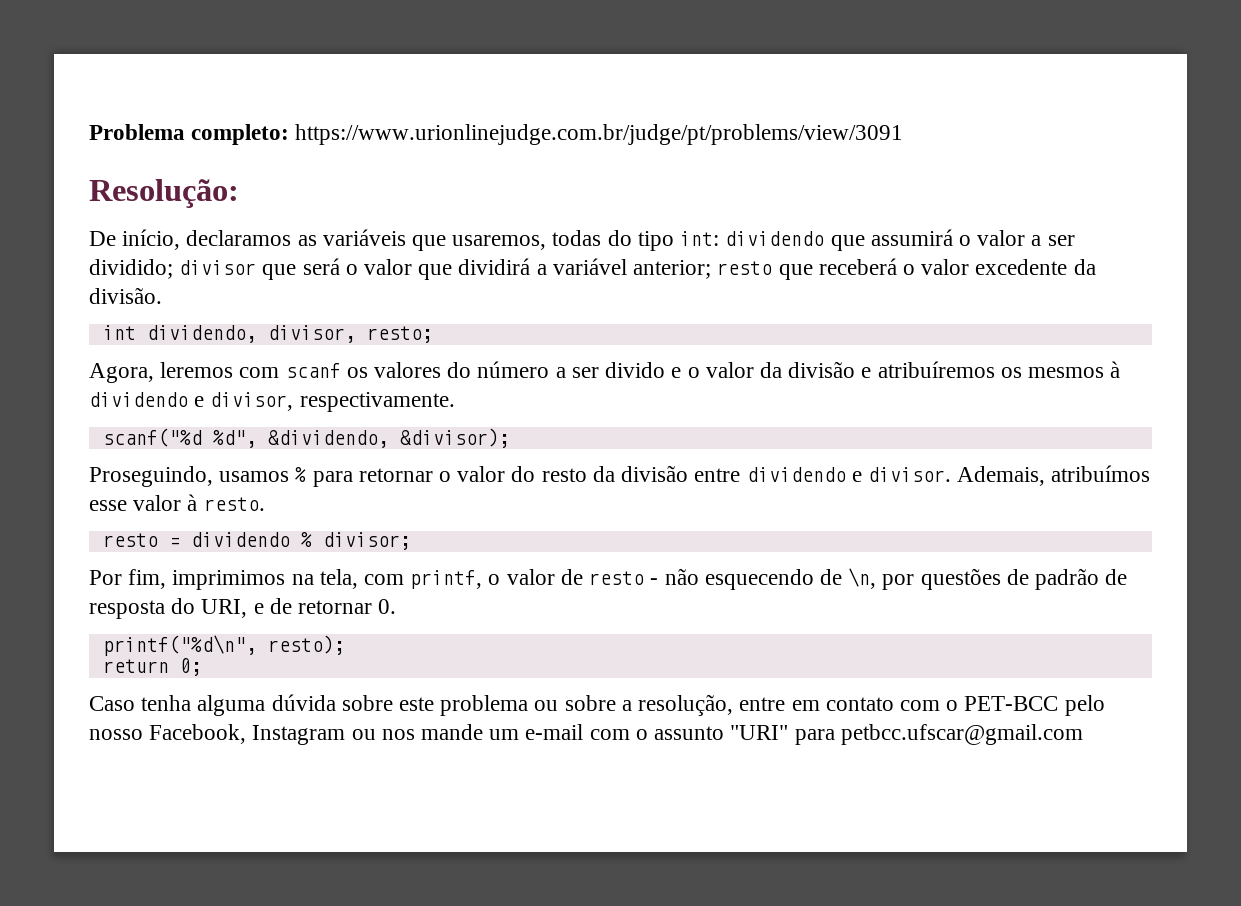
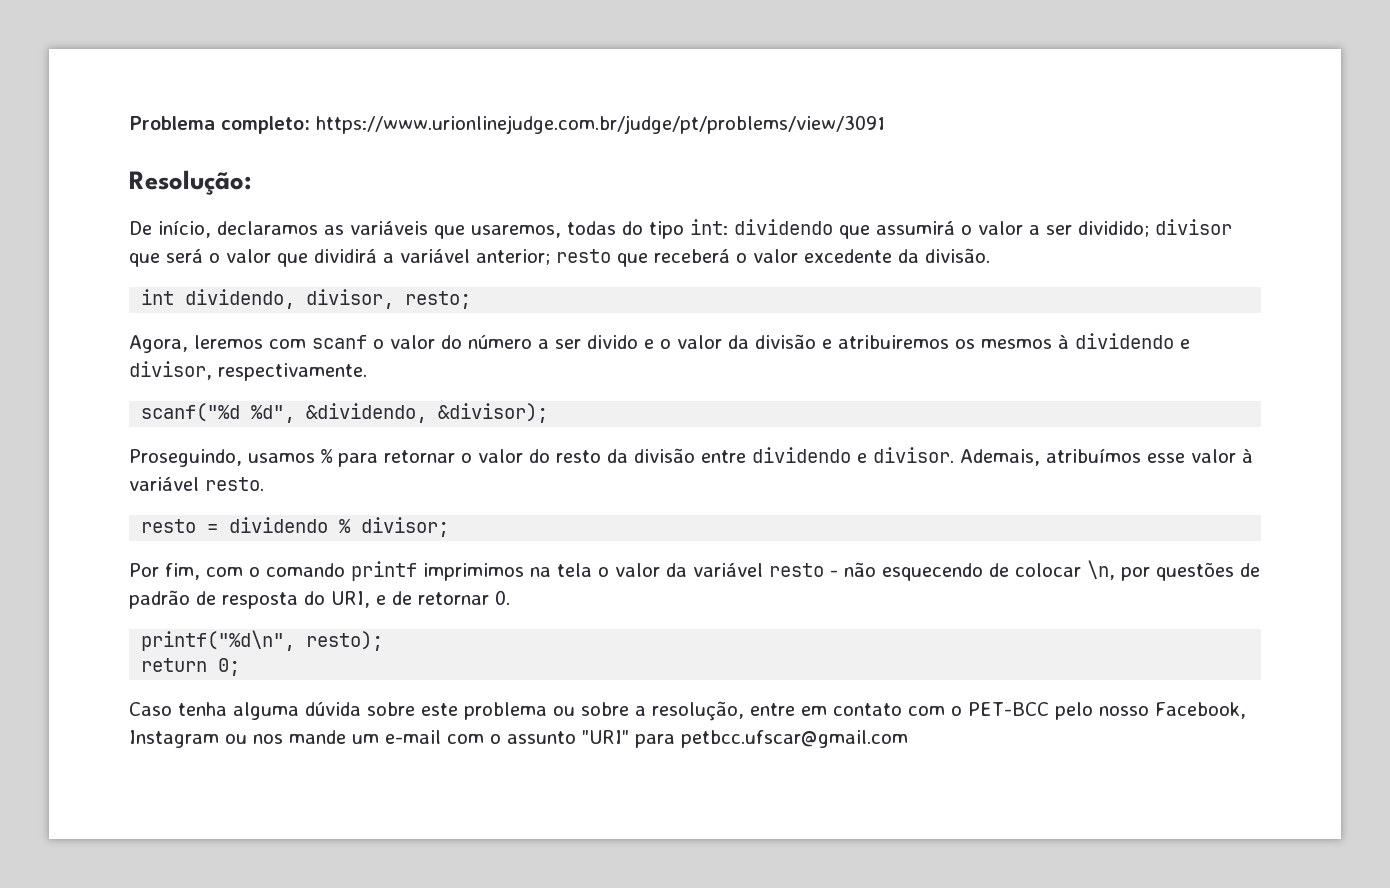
- Agora, leremos com scanf os valores do número a ser divido e o valor da divisão e atribuíremos os mesmos à dividendo e divisor, respectivamente.
+ Agora, leremos com scanf o valor do número a ser divido e o valor da divisão e atribuiremos os mesmos à dividendo e divisor, respectivamente.
- Ademais, atribuímos esse valor à resto.
+ Ademais, atribuímos esse valor à variável resto.
- Por fim, imprimimos na tela, com printf, o valor de resto - não esquecendo de \n, por questões de padrão de resposta do URI, e de retornar 0.
+ Por fim, com o comando printf imprimimos na tela o valor da variável resto - não esquecendo de colocar \n, por questões de padrão de resposta do URI, e de retornar 0.

